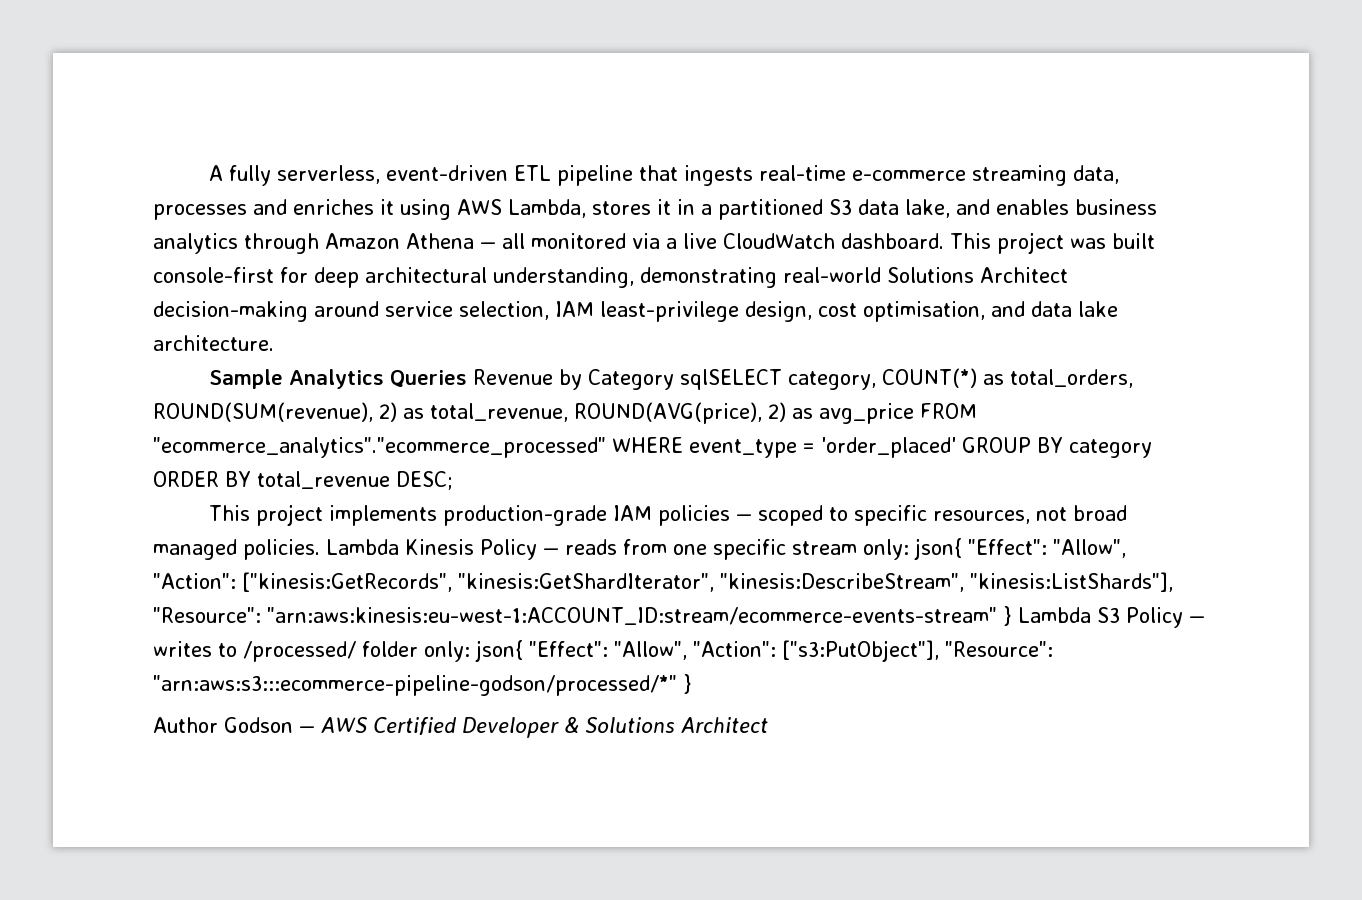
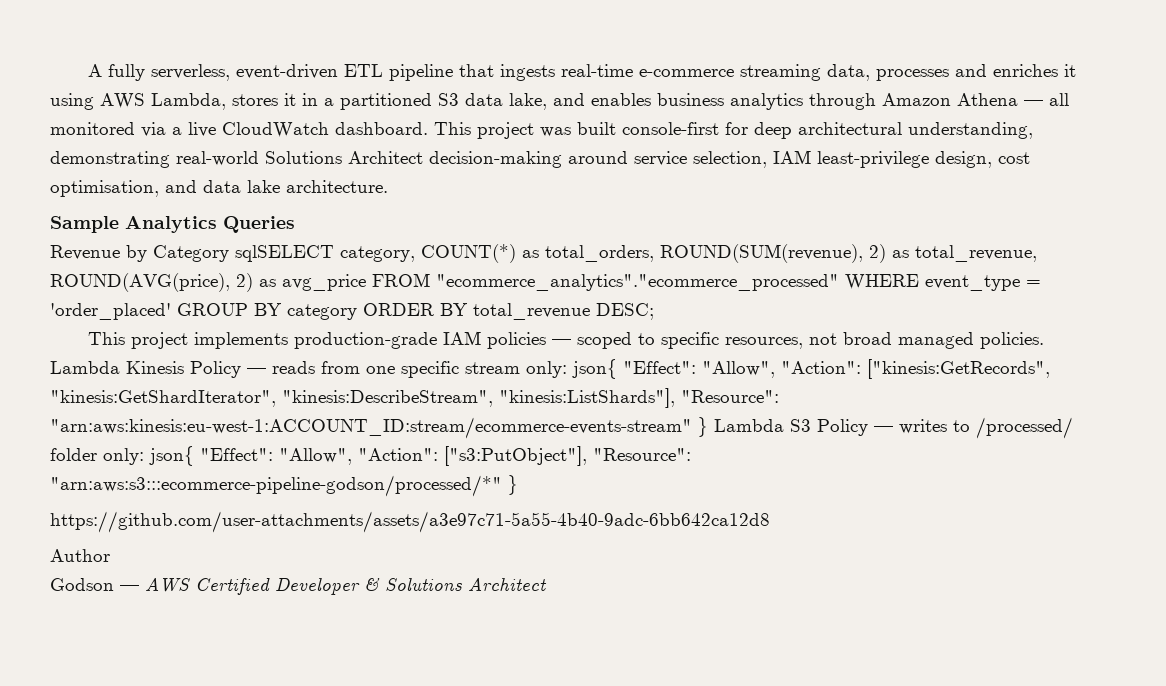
- Sample Analytics Queries Revenue by Category sqlSELECT category, COUNT(*) as total_orders, ROUND(SUM(revenue), 2) as total_revenue, ROUND(AVG(price), 2) as avg_price FROM "ecommerce_analytics"."ecommerce_processed" WHERE event_type = 'order_placed' GROUP BY category ORDER BY total_revenue DESC;
+ Sample Analytics Queries
+ Revenue by Category sqlSELECT category, COUNT(*) as total_orders, ROUND(SUM(revenue), 2) as total_revenue, ROUND(AVG(price), 2) as avg_price FROM "ecommerce_analytics"."ecommerce_processed" WHERE event_type = 'order_placed' GROUP BY category ORDER BY total_revenue DESC;
+ https://github.com/user-attachments/assets/a3e97c71-5a55-4b40-9adc-6bb642ca12d8
- Author Godson — AWS Certified Developer & Solutions Architect
+ Author
+ Godson — AWS Certified Developer & Solutions Architect

